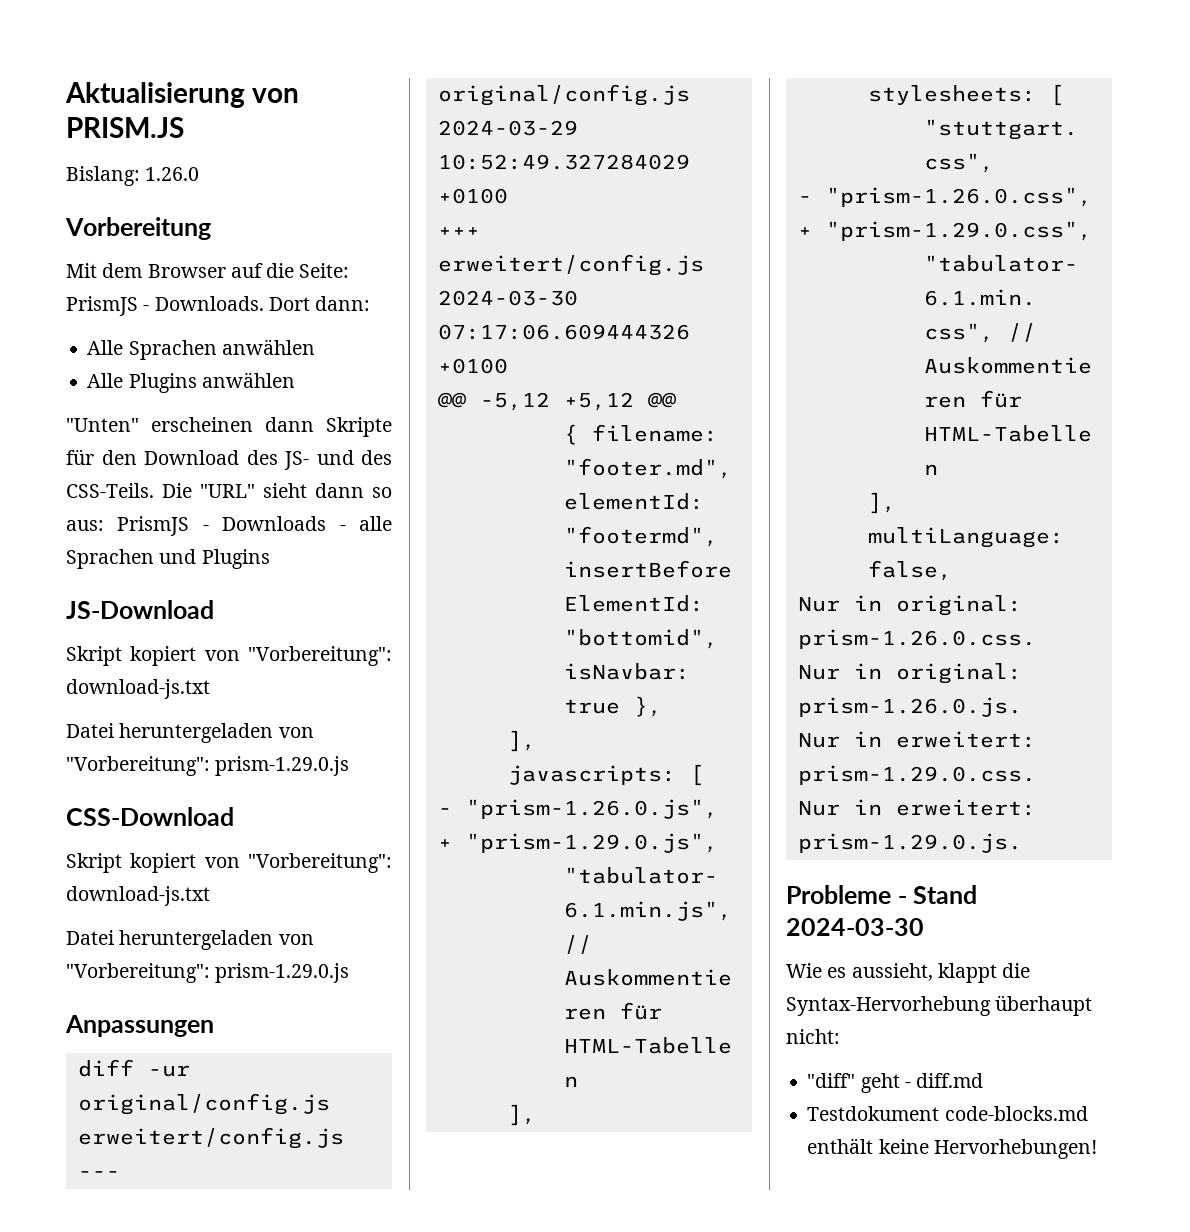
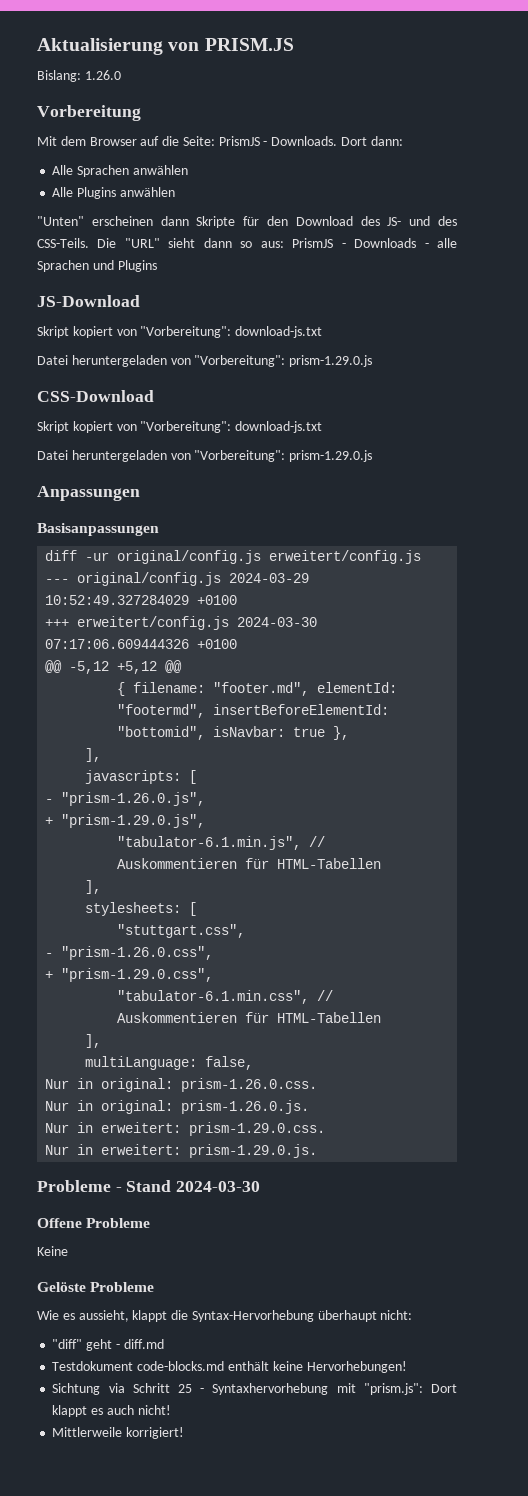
+ Basisanpassungen
+ Offene Probleme
+ Keine
+ Gelöste Probleme
+ Sichtung via Schritt 25 - Syntaxhervorhebung mit "prism.js": Dort klappt es auch nicht!
+ Mittlerweile korrigiert!

